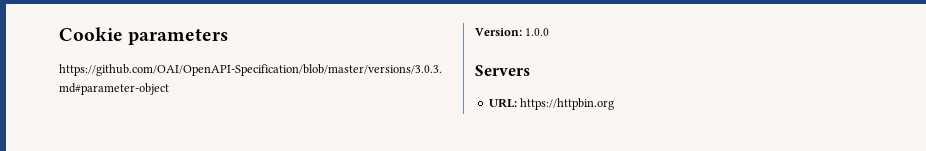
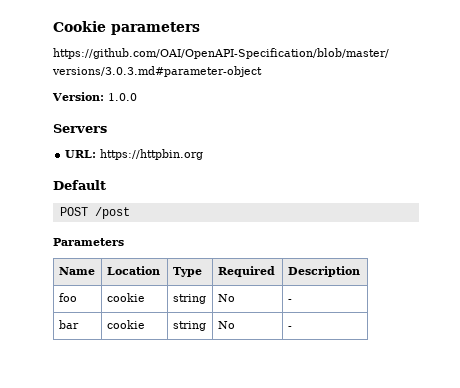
+ Default
+ POST /post
+ Parameters
+ Name | Location | Type | Required | Description
+ foo | cookie | string | No | -
+ bar | cookie | string | No | -

